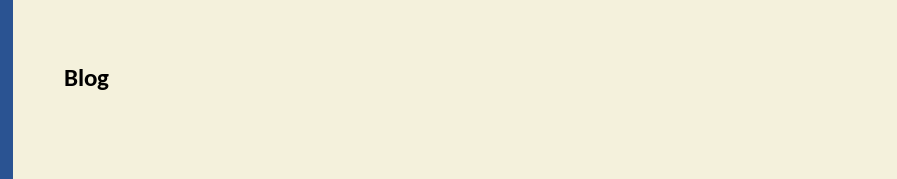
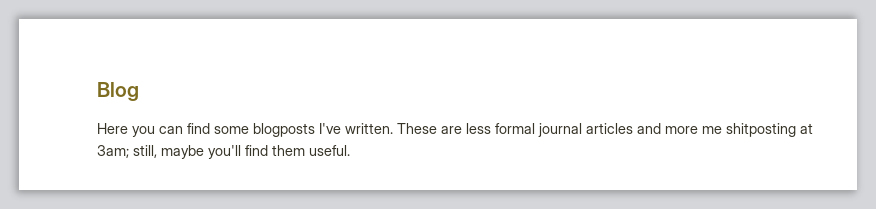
+ Here you can find some blogposts I've written. These are less formal journal articles and more me shitposting at 3am; still, maybe you'll find them useful.

